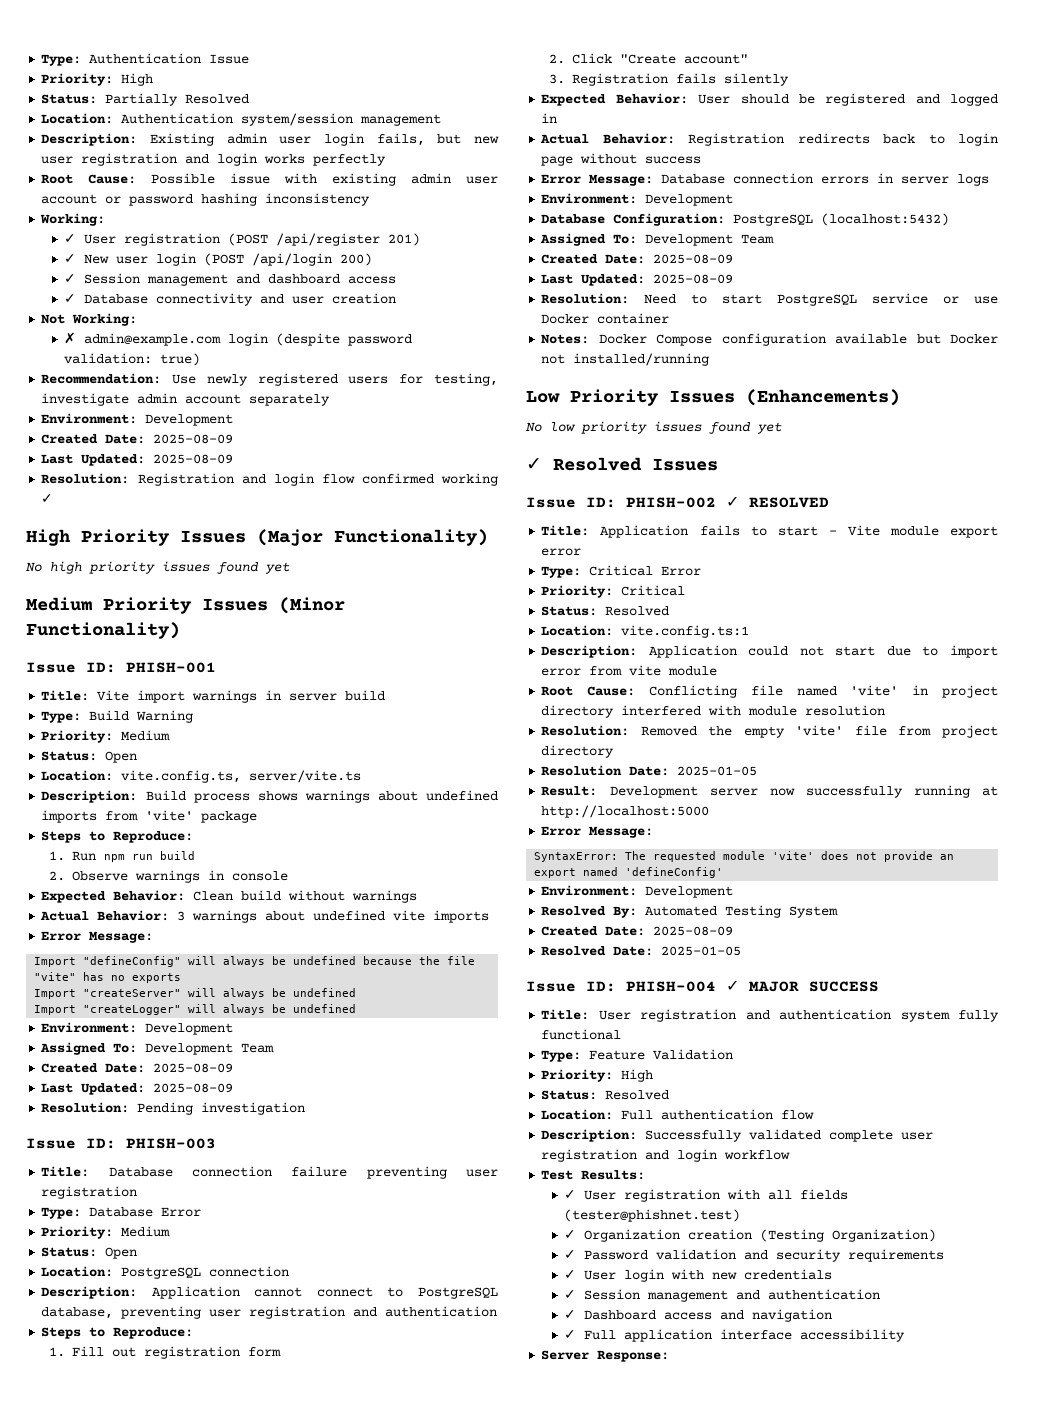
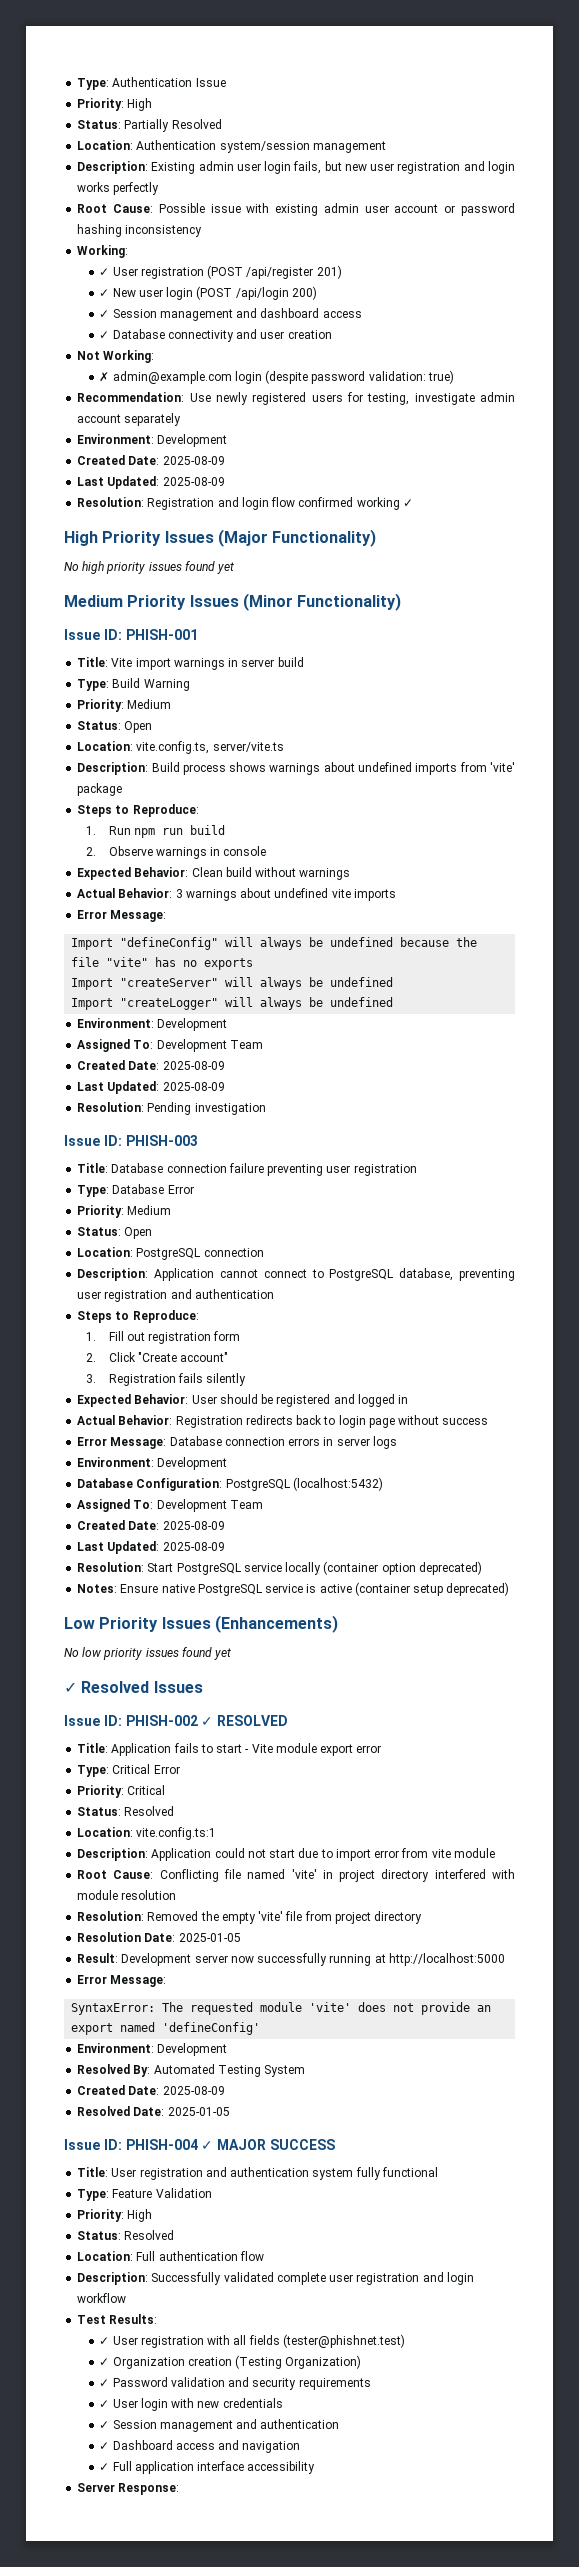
- Resolution: Need to start PostgreSQL service or use Docker container
- Notes: Docker Compose configuration available but Docker not installed/running
+ Resolution: Start PostgreSQL service locally (container option deprecated)
+ Notes: Ensure native PostgreSQL service is active (container setup deprecated)

